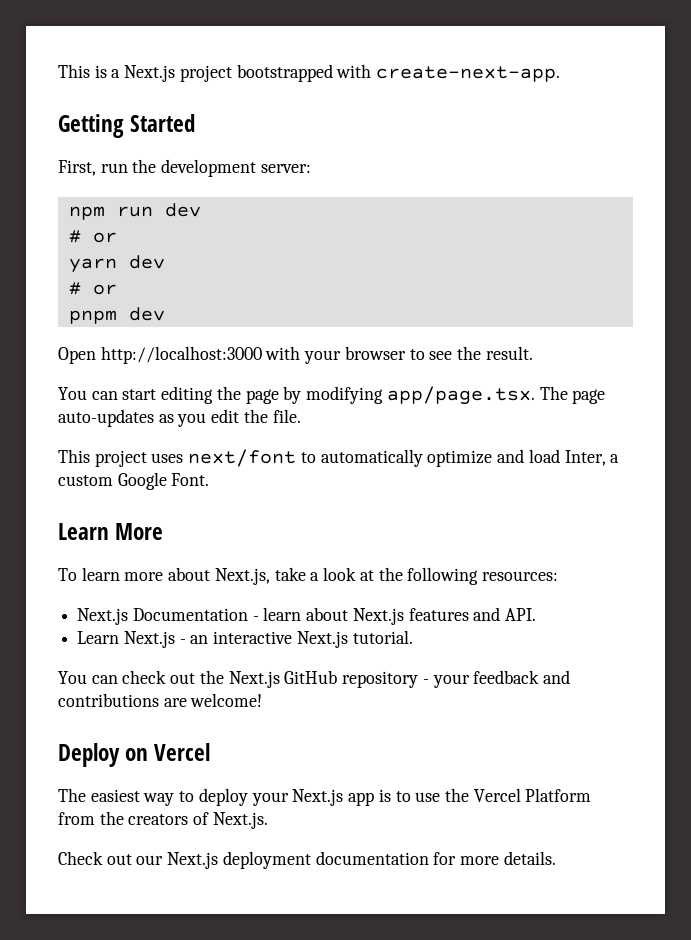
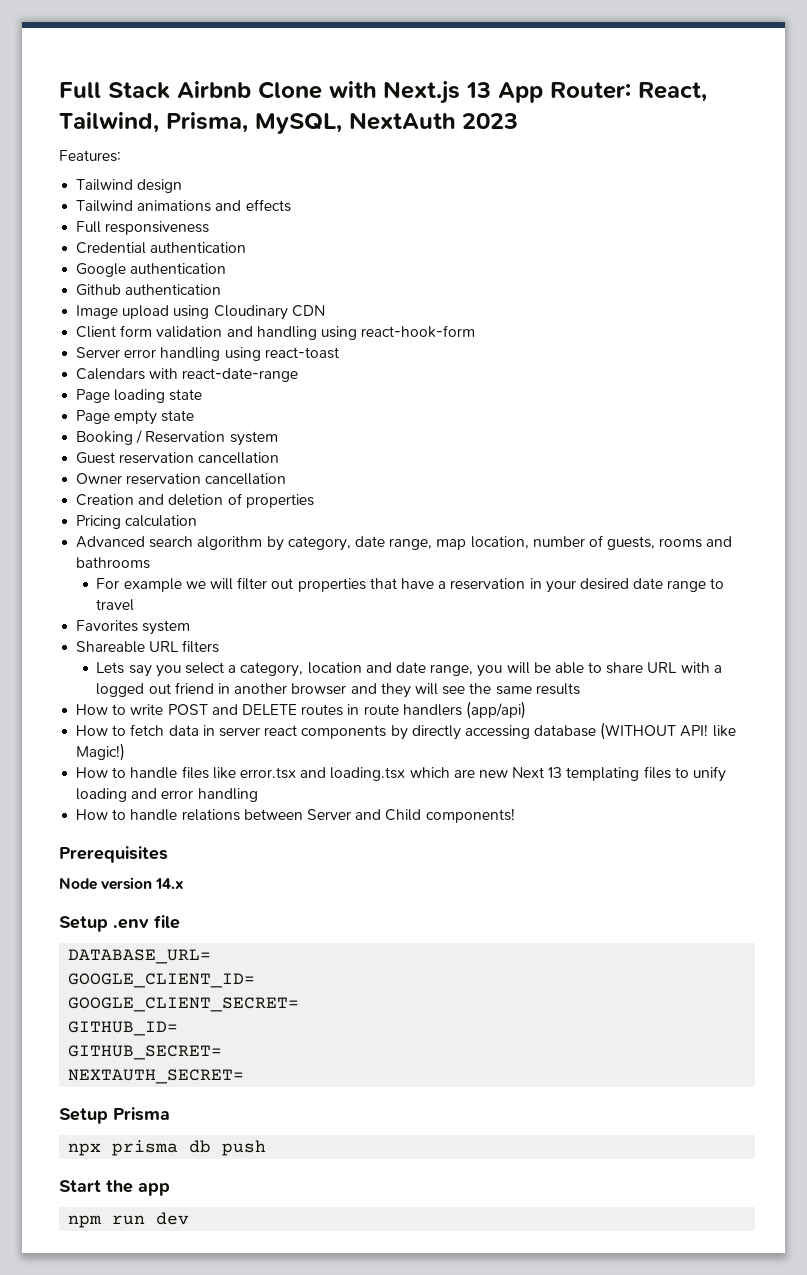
- This is a Next.js project bootstrapped with create-next-app.
- Getting Started
- First, run the development server:
+ Full Stack Airbnb Clone with Next.js 13 App Router: React, Tailwind, Prisma, MySQL, NextAuth 2023
+ Features:
+ Tailwind design
+ Tailwind animations and effects
+ Full responsiveness
+ Credential authentication
+ Google authentication
+ Github authentication
+ Image upload using Cloudinary CDN
+ Client form validation and handling using react-hook-form
+ Server error handling using react-toast
+ Calendars with react-date-range
+ Page loading state
+ Page empty state
+ Booking / Reservation system
+ Guest reservation cancellation
+ Owner reservation cancellation
+ Creation and deletion of properties
+ Pricing calculation
+ Advanced search algorithm by category, date range, map location, number of guests, rooms and bathrooms
+ For example we will filter out properties that have a reservation in your desired date range to travel
+ Favorites system
+ Shareable URL filters
+ Lets say you select a category, location and date range, you will be able to share URL with a logged out friend in another browser and they will see the same results
+ How to write POST and DELETE routes in route handlers (app/api)
+ How to fetch data in server react components by directly accessing database (WITHOUT API! like Magic!)
+ How to handle files like error.tsx and loading.tsx which are new Next 13 templating files to unify loading and error handling
+ How to handle relations between Server and Child components!
+ Prerequisites
+ Node version 14.x
+ Setup .env file
+ DATABASE_URL=
+ GOOGLE_CLIENT_ID=
+ GOOGLE_CLIENT_SECRET=
+ GITHUB_ID=
+ GITHUB_SECRET=
+ NEXTAUTH_SECRET=
+ Setup Prisma
+ npx prisma db push
+ Start the app
  npm run dev
- # or
- yarn dev
- # or
- pnpm dev
- Open http://localhost:3000 with your browser to see the result.
- You can start editing the page by modifying app/page.tsx. The page auto-updates as you edit the file.
- This project uses next/font to automatically optimize and load Inter, a custom Google Font.
- Learn More
- To learn more about Next.js, take a look at the following resources:
- Next.js Documentation - learn about Next.js features and API.
- Learn Next.js - an interactive Next.js tutorial.
- You can check out the Next.js GitHub repository - your feedback and contributions are welcome!
- Deploy on Vercel
- The easiest way to deploy your Next.js app is to use the Vercel Platform from the creators of Next.js.
- Check out our Next.js deployment documentation for more details.

